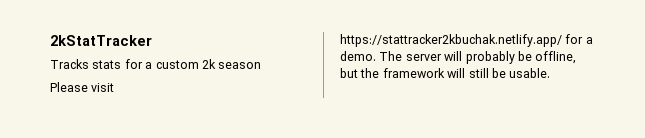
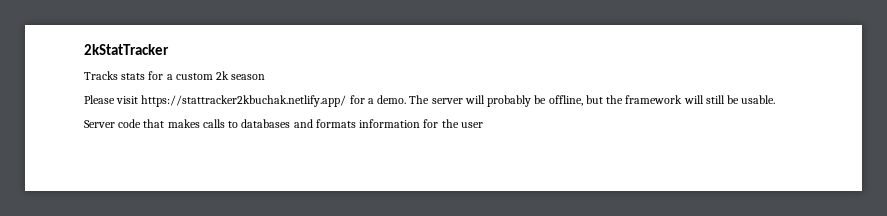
+ Server code that makes calls to databases and formats information for the user

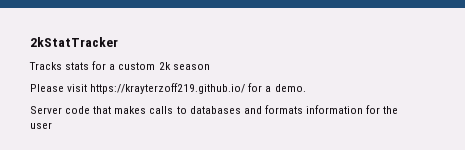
- Please visit https://stattracker2kbuchak.netlify.app/ for a demo. The server will probably be offline, but the framework will still be usable.
+ Please visit https://krayterzoff219.github.io/ for a demo.

